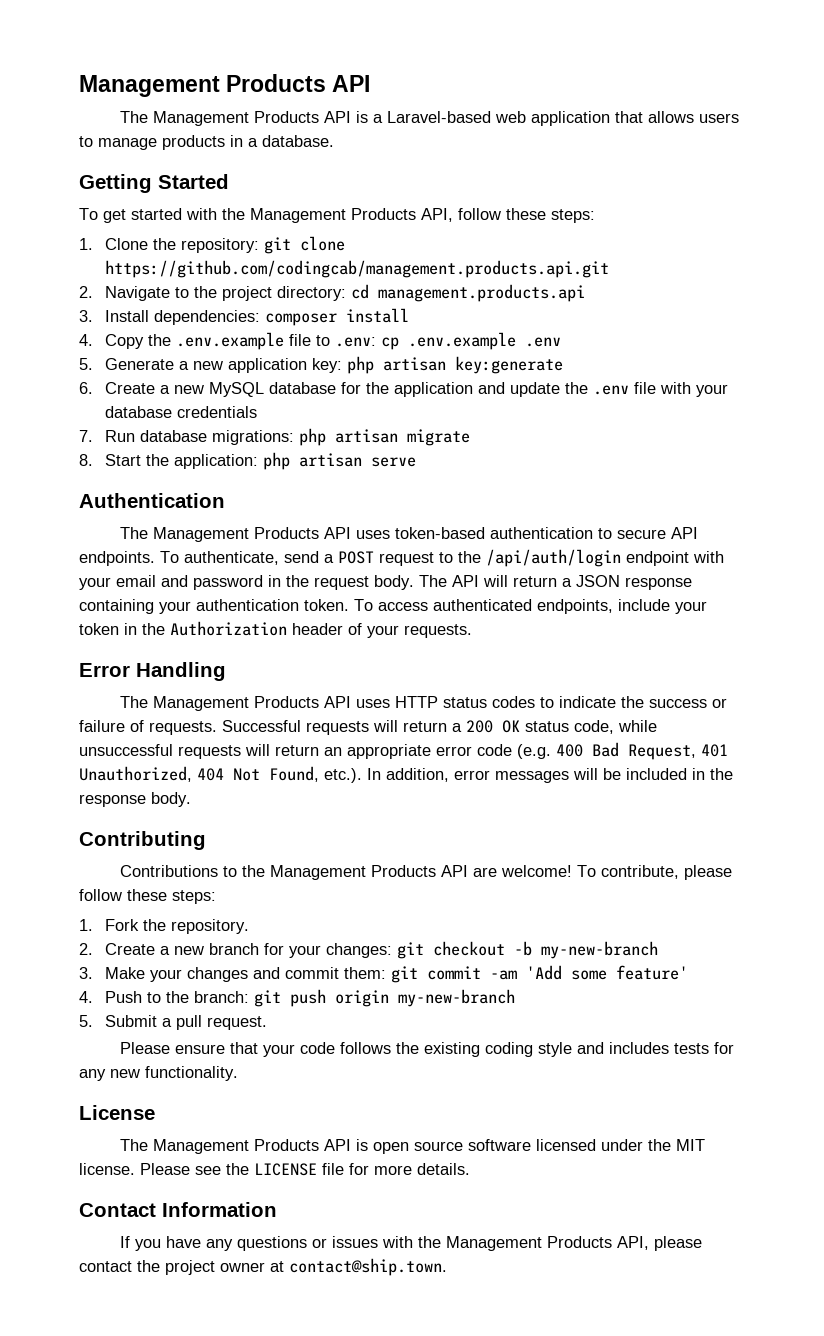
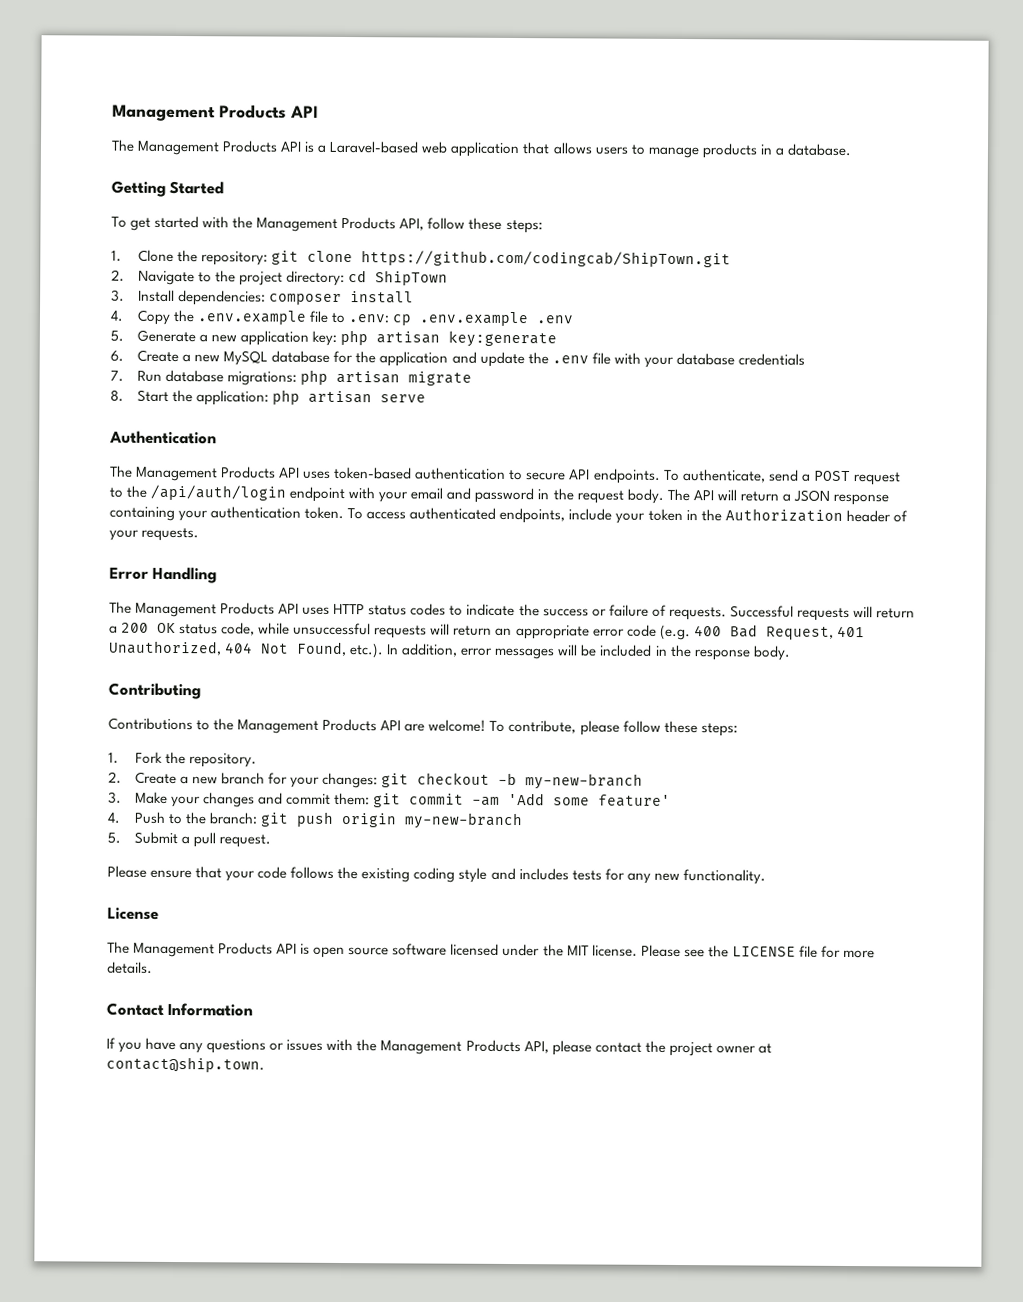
- 1. Clone the repository: git clone https://github.com/codingcab/management.products.api.git
+ 1. Clone the repository: git clone https://github.com/codingcab/ShipTown.git
- 2. Navigate to the project directory: cd management.products.api
+ 2. Navigate to the project directory: cd ShipTown

